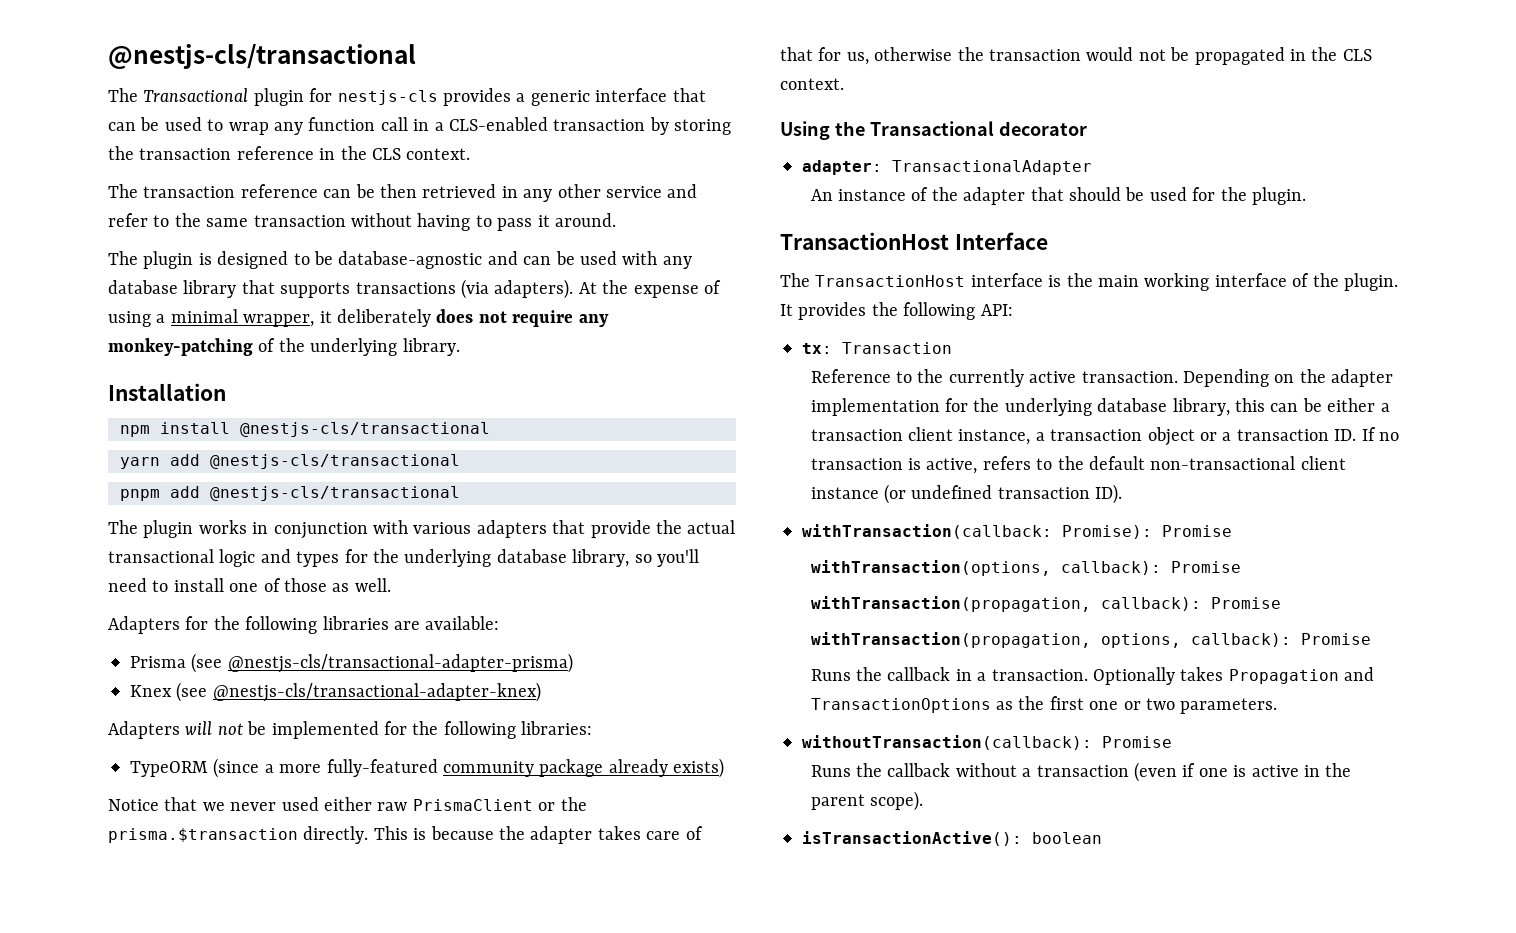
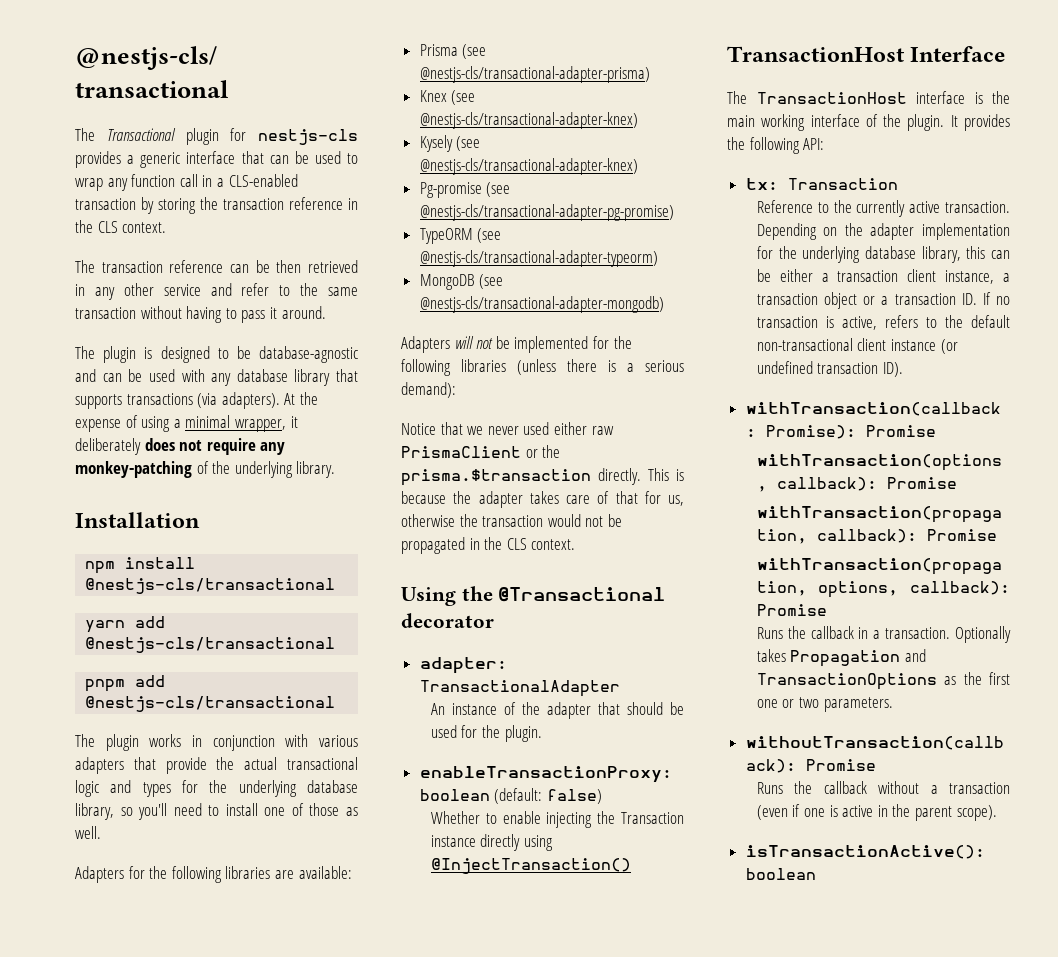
+ Kysely (see @nestjs-cls/transactional-adapter-knex)
+ Pg-promise (see @nestjs-cls/transactional-adapter-pg-promise)
+ TypeORM (see @nestjs-cls/transactional-adapter-typeorm)
+ MongoDB (see @nestjs-cls/transactional-adapter-mongodb)
- Adapters will not be implemented for the following libraries:
- TypeORM (since a more fully-featured community package already exists)
+ Adapters will not be implemented for the following libraries (unless there is a serious demand):
- Using the Transactional decorator
+ Using the @Transactional decorator
+ enableTransactionProxy: boolean (default: false)
+ Whether to enable injecting the Transaction instance directly using @InjectTransaction()

